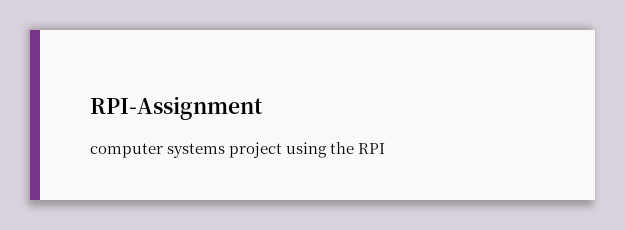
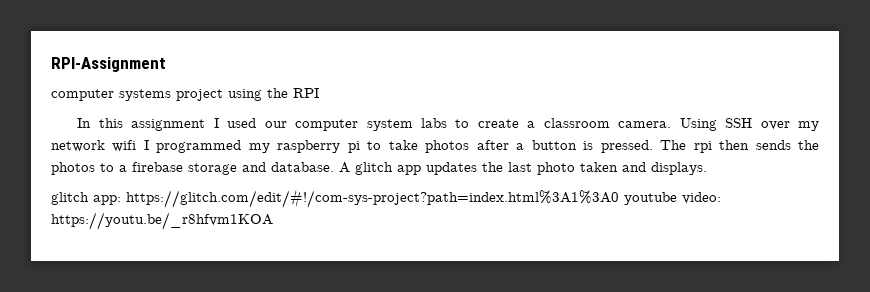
+ In this assignment I used our computer system labs to create a classroom camera. Using SSH over my network wifi I programmed my raspberry pi to take photos after a button is pressed. The rpi then sends the photos to a firebase storage and database. A glitch app updates the last photo taken and displays.
+ glitch app: https://glitch.com/edit/#!/com-sys-project?path=index.html%3A1%3A0 youtube video: https://youtu.be/_r8hfvm1KOA

